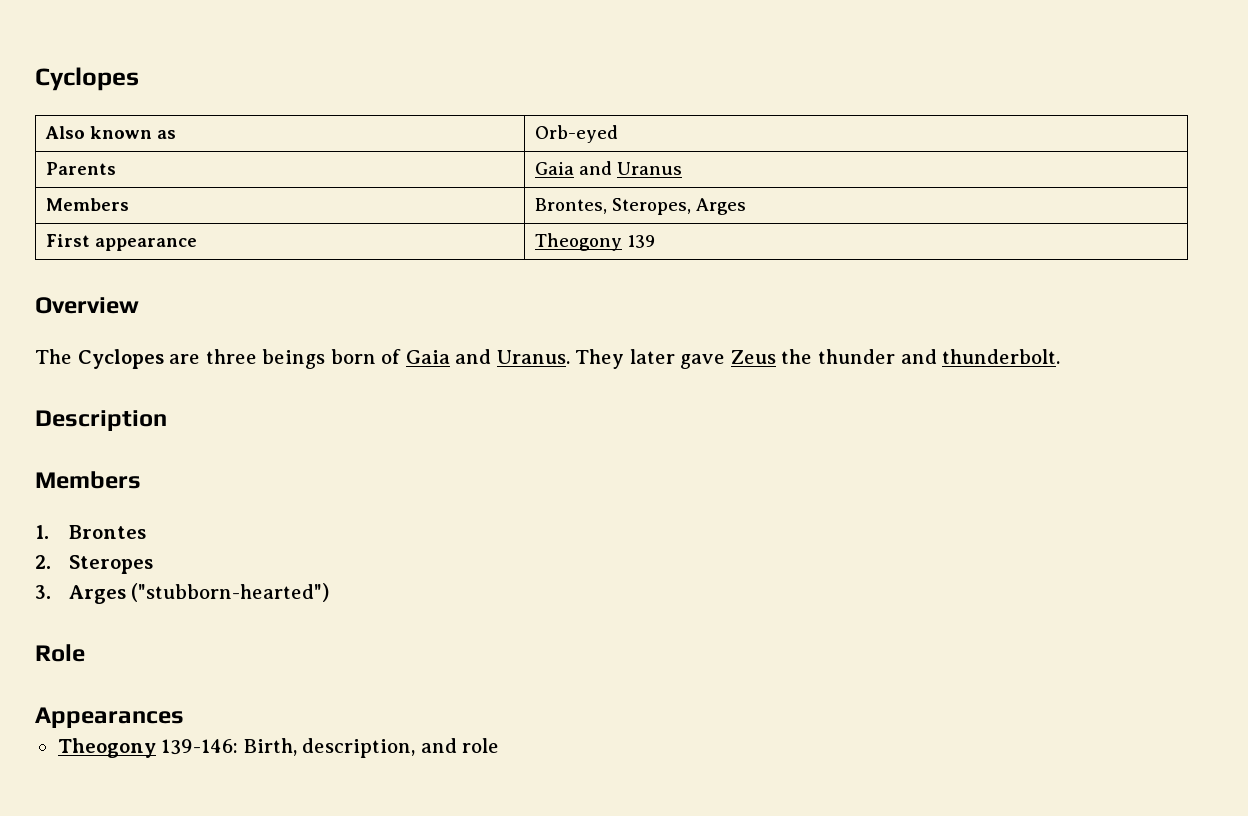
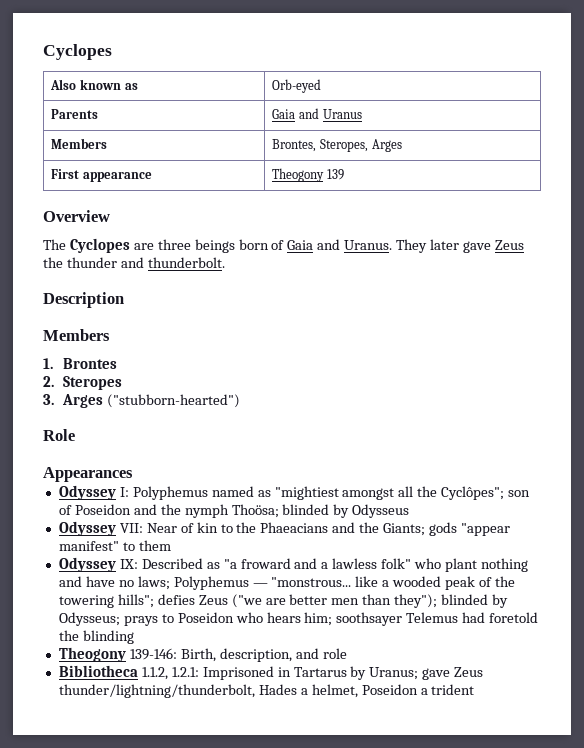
+ Odyssey I: Polyphemus named as "mightiest amongst all the Cyclôpes"; son of Poseidon and the nymph Thoösa; blinded by Odysseus
+ Odyssey VII: Near of kin to the Phaeacians and the Giants; gods "appear manifest" to them
+ Odyssey IX: Described as "a froward and a lawless folk" who plant nothing and have no laws; Polyphemus — "monstrous... like a wooded peak of the towering hills"; defies Zeus ("we are better men than they"); blinded by Odysseus; prays to Poseidon who hears him; soothsayer Telemus had foretold the blinding
+ Bibliotheca 1.1.2, 1.2.1: Imprisoned in Tartarus by Uranus; gave Zeus thunder/lightning/thunderbolt, Hades a helmet, Poseidon a trident

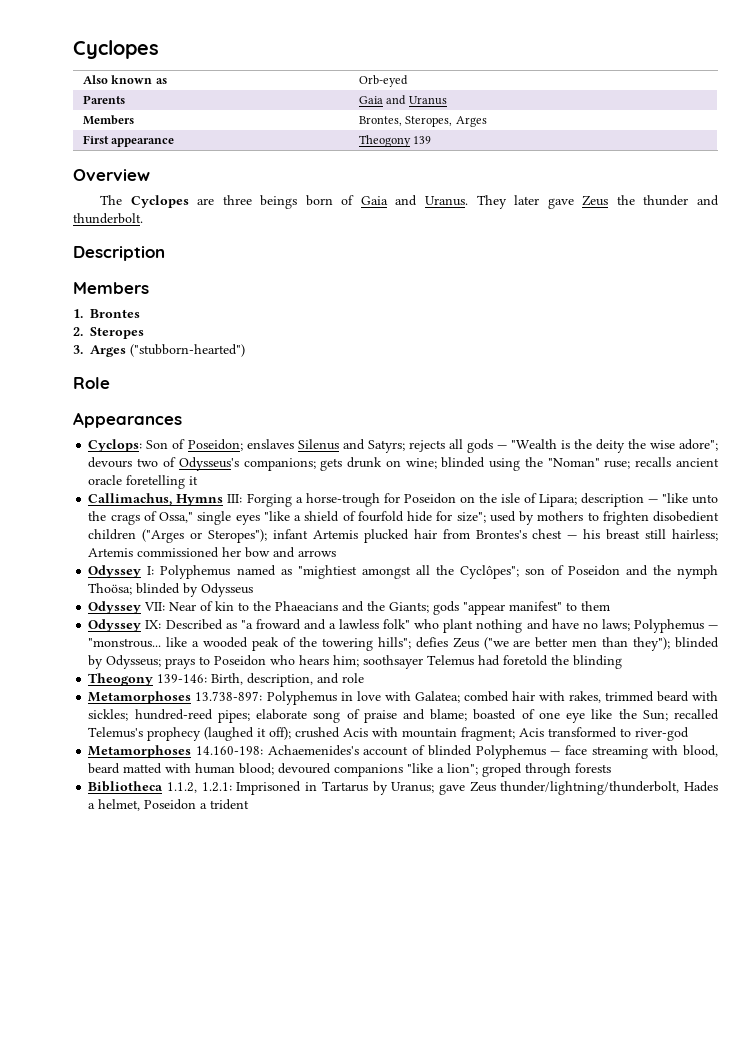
+ Cyclops: Son of Poseidon; enslaves Silenus and Satyrs; rejects all gods — "Wealth is the deity the wise adore"; devours two of Odysseus's companions; gets drunk on wine; blinded using the "Noman" ruse; recalls ancient oracle foretelling it
+ Callimachus, Hymns III: Forging a horse-trough for Poseidon on the isle of Lipara; description — "like unto the crags of Ossa," single eyes "like a shield of fourfold hide for size"; used by mothers to frighten disobedient children ("Arges or Steropes"); infant Artemis plucked hair from Brontes's chest — his breast still hairless; Artemis commissioned her bow and arrows
+ Metamorphoses 13.738-897: Polyphemus in love with Galatea; combed hair with rakes, trimmed beard with sickles; hundred-reed pipes; elaborate song of praise and blame; boasted of one eye like the Sun; recalled Telemus's prophecy (laughed it off); crushed Acis with mountain fragment; Acis transformed to river-god
+ Metamorphoses 14.160-198: Achaemenides's account of blinded Polyphemus — face streaming with blood, beard matted with human blood; devoured companions "like a lion"; groped through forests

